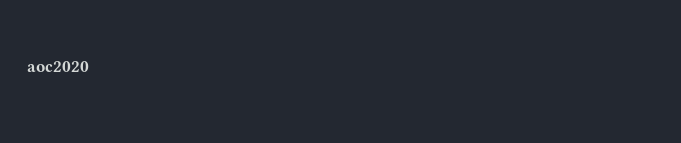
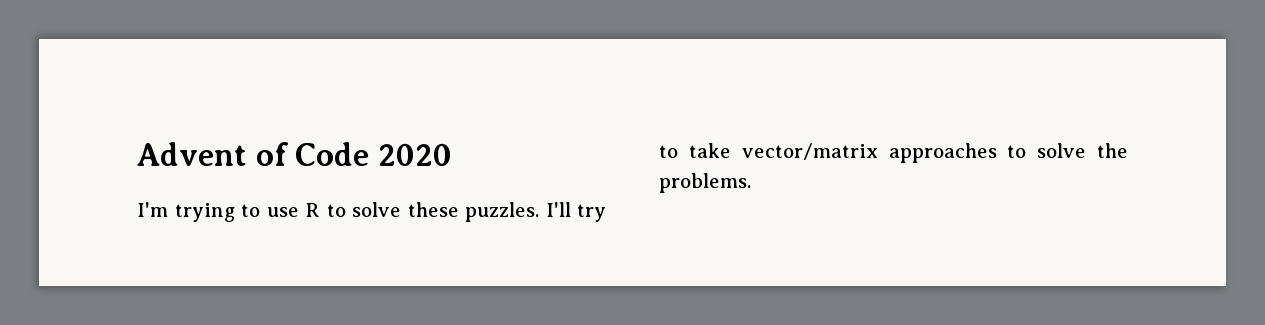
- aoc2020
+ Advent of Code 2020
+ I'm trying to use R to solve these puzzles. I'll try to take vector/matrix approaches to solve the problems.

